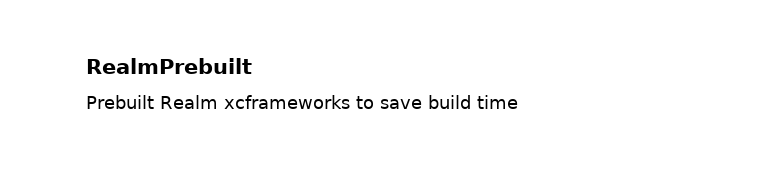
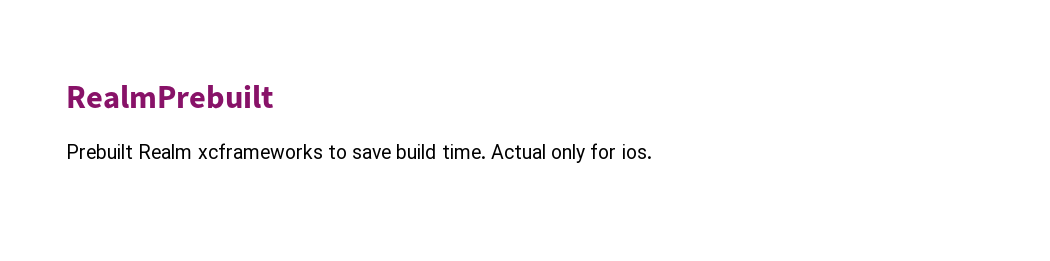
- Prebuilt Realm xcframeworks to save build time
+ Prebuilt Realm xcframeworks to save build time. Actual only for ios.

